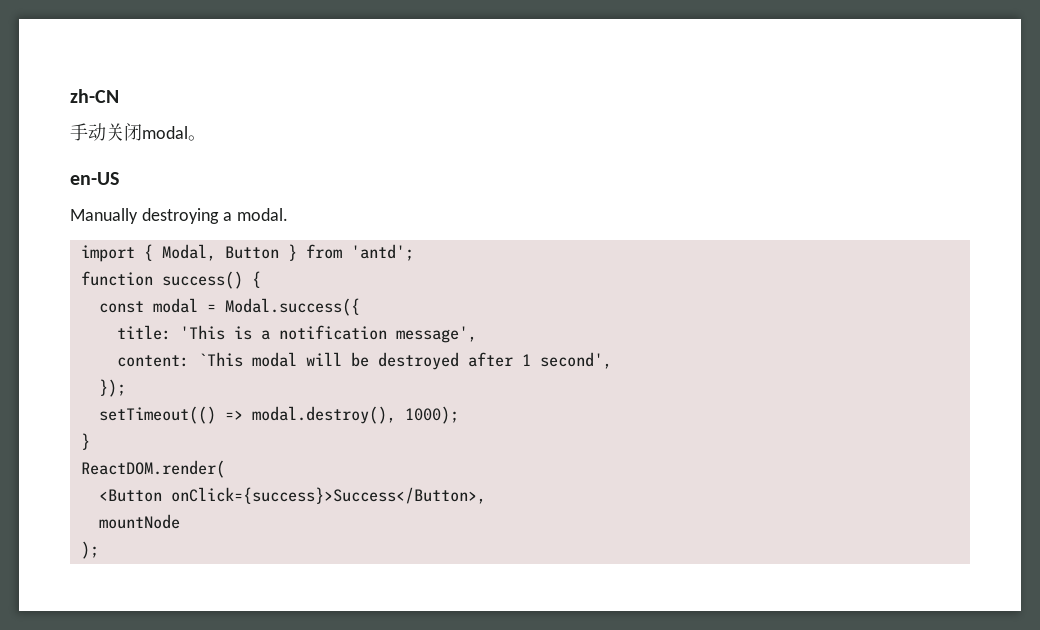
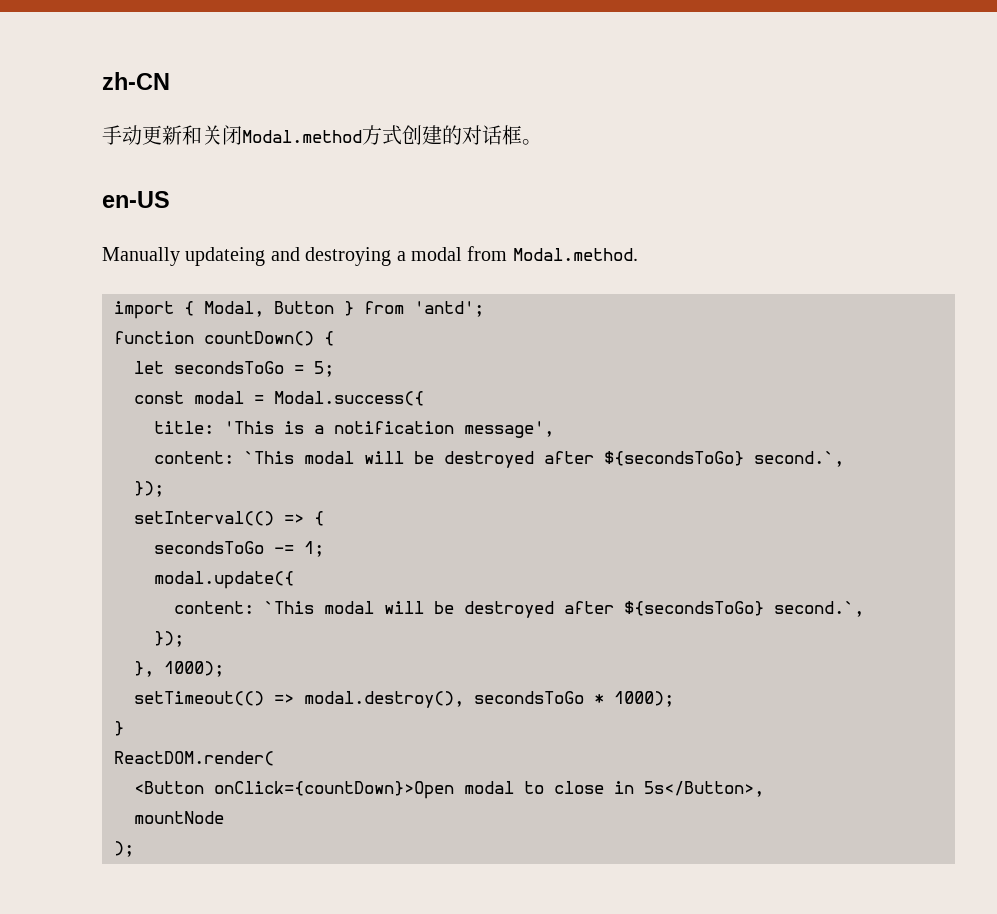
- 手动关闭modal。
+ 手动更新和关闭Modal.method方式创建的对话框。
  en-US
- Manually destroying a modal.
+ Manually updateing and destroying a modal from Modal.method.
- function success() {
+ function countDown() {
+ let secondsToGo = 5;
  title: 'This is a notification message',
- content: `This modal will be destroyed after 1 second',
+ content: `This modal will be destroyed after ${secondsToGo} second.`,
  });
+ setInterval(() => {
+ secondsToGo -= 1;
+ modal.update({
+ content: `This modal will be destroyed after ${secondsToGo} second.`,
+ });
+ }, 1000);
- setTimeout(() => modal.destroy(), 1000);
+ setTimeout(() => modal.destroy(), secondsToGo * 1000);
- <Button onClick={success}>Success</Button>,
+ <Button onClick={countDown}>Open modal to close in 5s</Button>,

